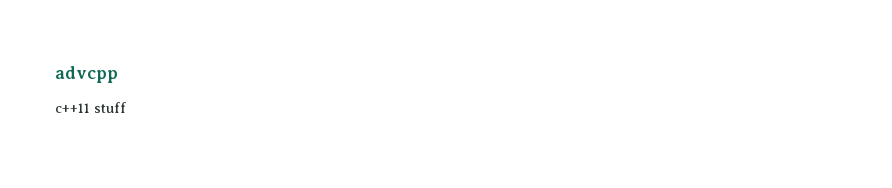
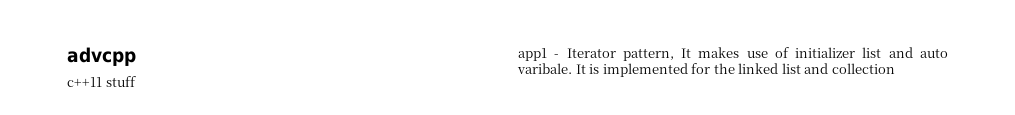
+ app1 - Iterator pattern, It makes use of initializer list and auto varibale. It is implemented for the linked list and collection

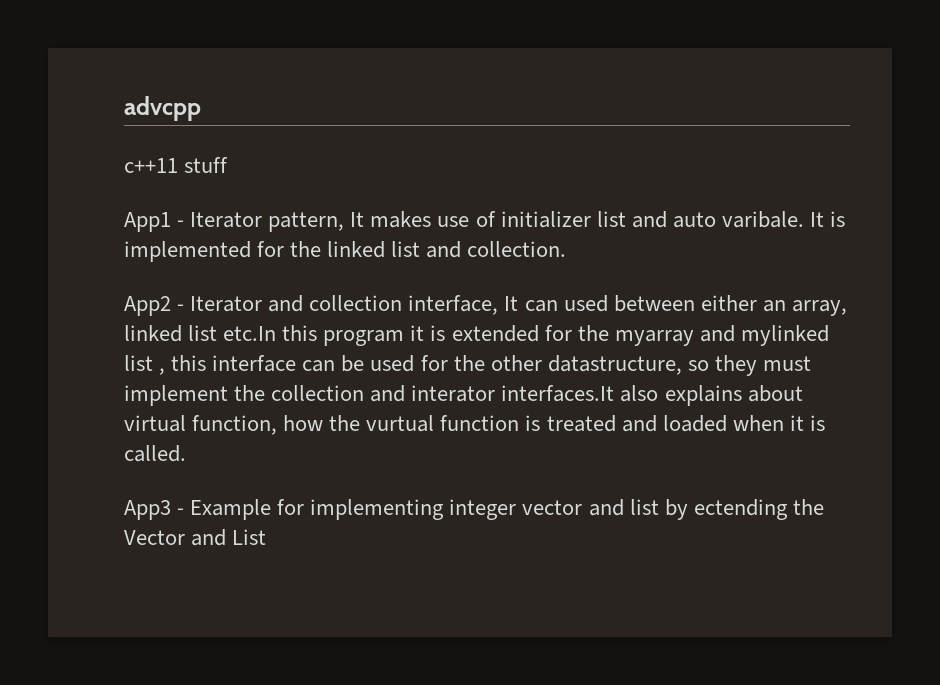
- app1 - Iterator pattern, It makes use of initializer list and auto varibale.
+ App1 - Iterator pattern, It makes use of initializer list and auto varibale.
- It is implemented for the linked list and collection
+ It is implemented for the linked list and collection.
+ App2 - Iterator and collection interface, It can used between either an array, linked list etc.In this program it is extended for the myarray and mylinked list , this interface can be used for the other datastructure, so they must implement the collection and interator interfaces.It also explains about virtual function, how the vurtual function is treated and loaded when it is called.
+ App3 - Example for implementing integer vector and list by ectending the Vector and List

